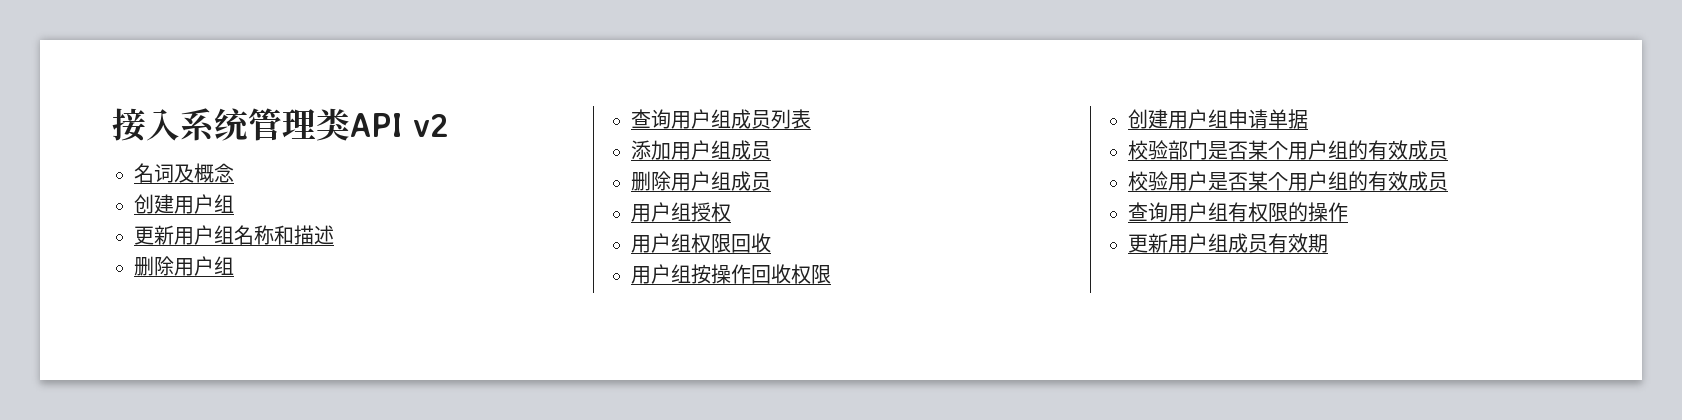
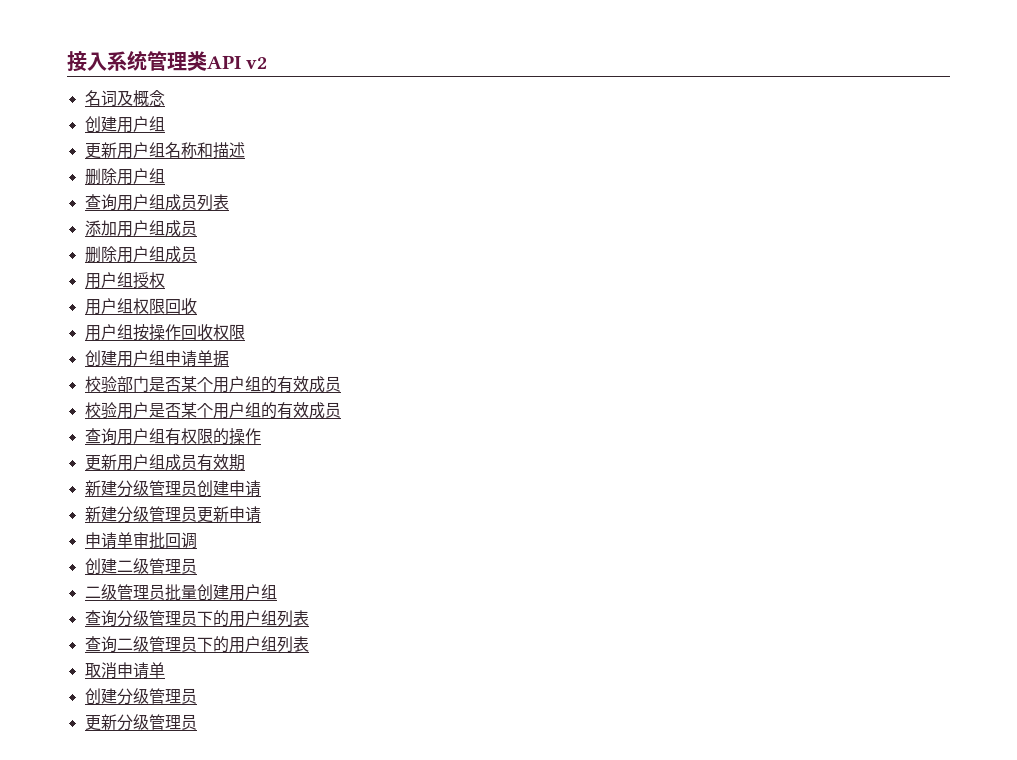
+ 新建分级管理员创建申请
+ 新建分级管理员更新申请
+ 申请单审批回调
+ 创建二级管理员
+ 二级管理员批量创建用户组
+ 查询分级管理员下的用户组列表
+ 查询二级管理员下的用户组列表
+ 取消申请单
+ 创建分级管理员
+ 更新分级管理员

